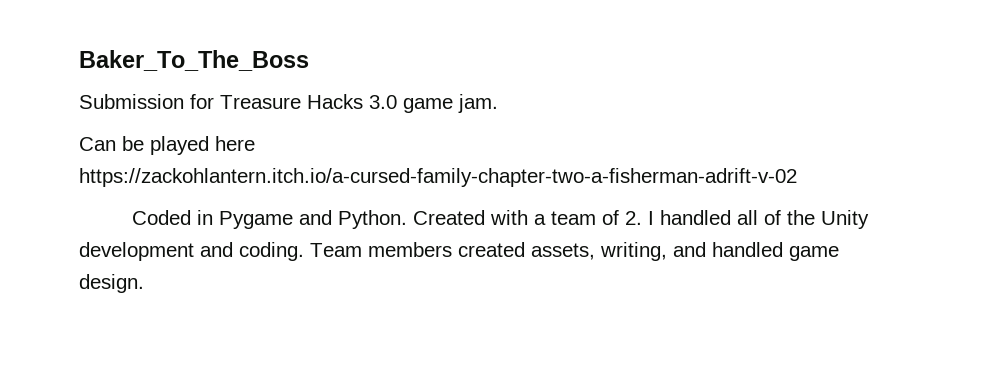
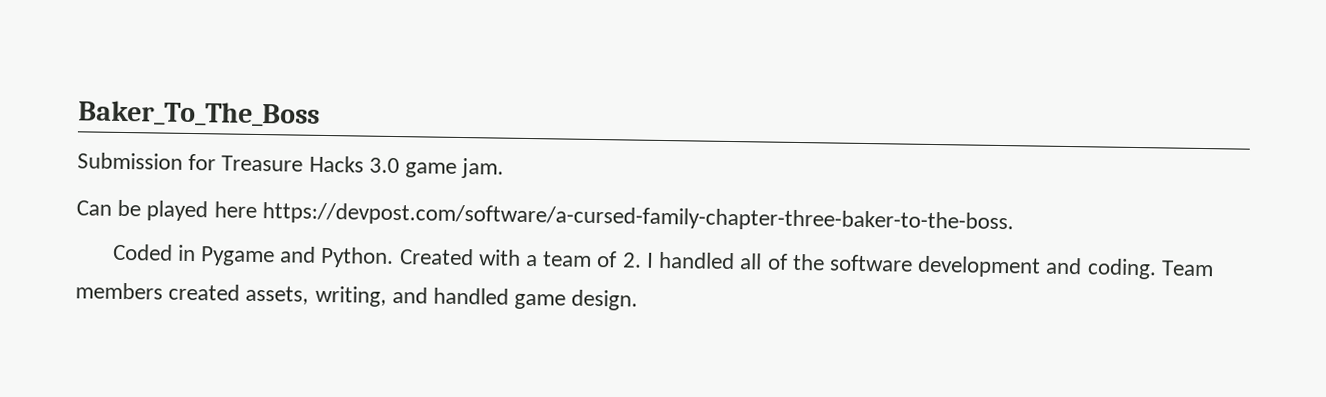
- Can be played here https://zackohlantern.itch.io/a-cursed-family-chapter-two-a-fisherman-adrift-v-02
+ Can be played here https://devpost.com/software/a-cursed-family-chapter-three-baker-to-the-boss.
- Created with a team of 2. I handled all of the Unity development and coding.
+ Created with a team of 2. I handled all of the software development and coding.

